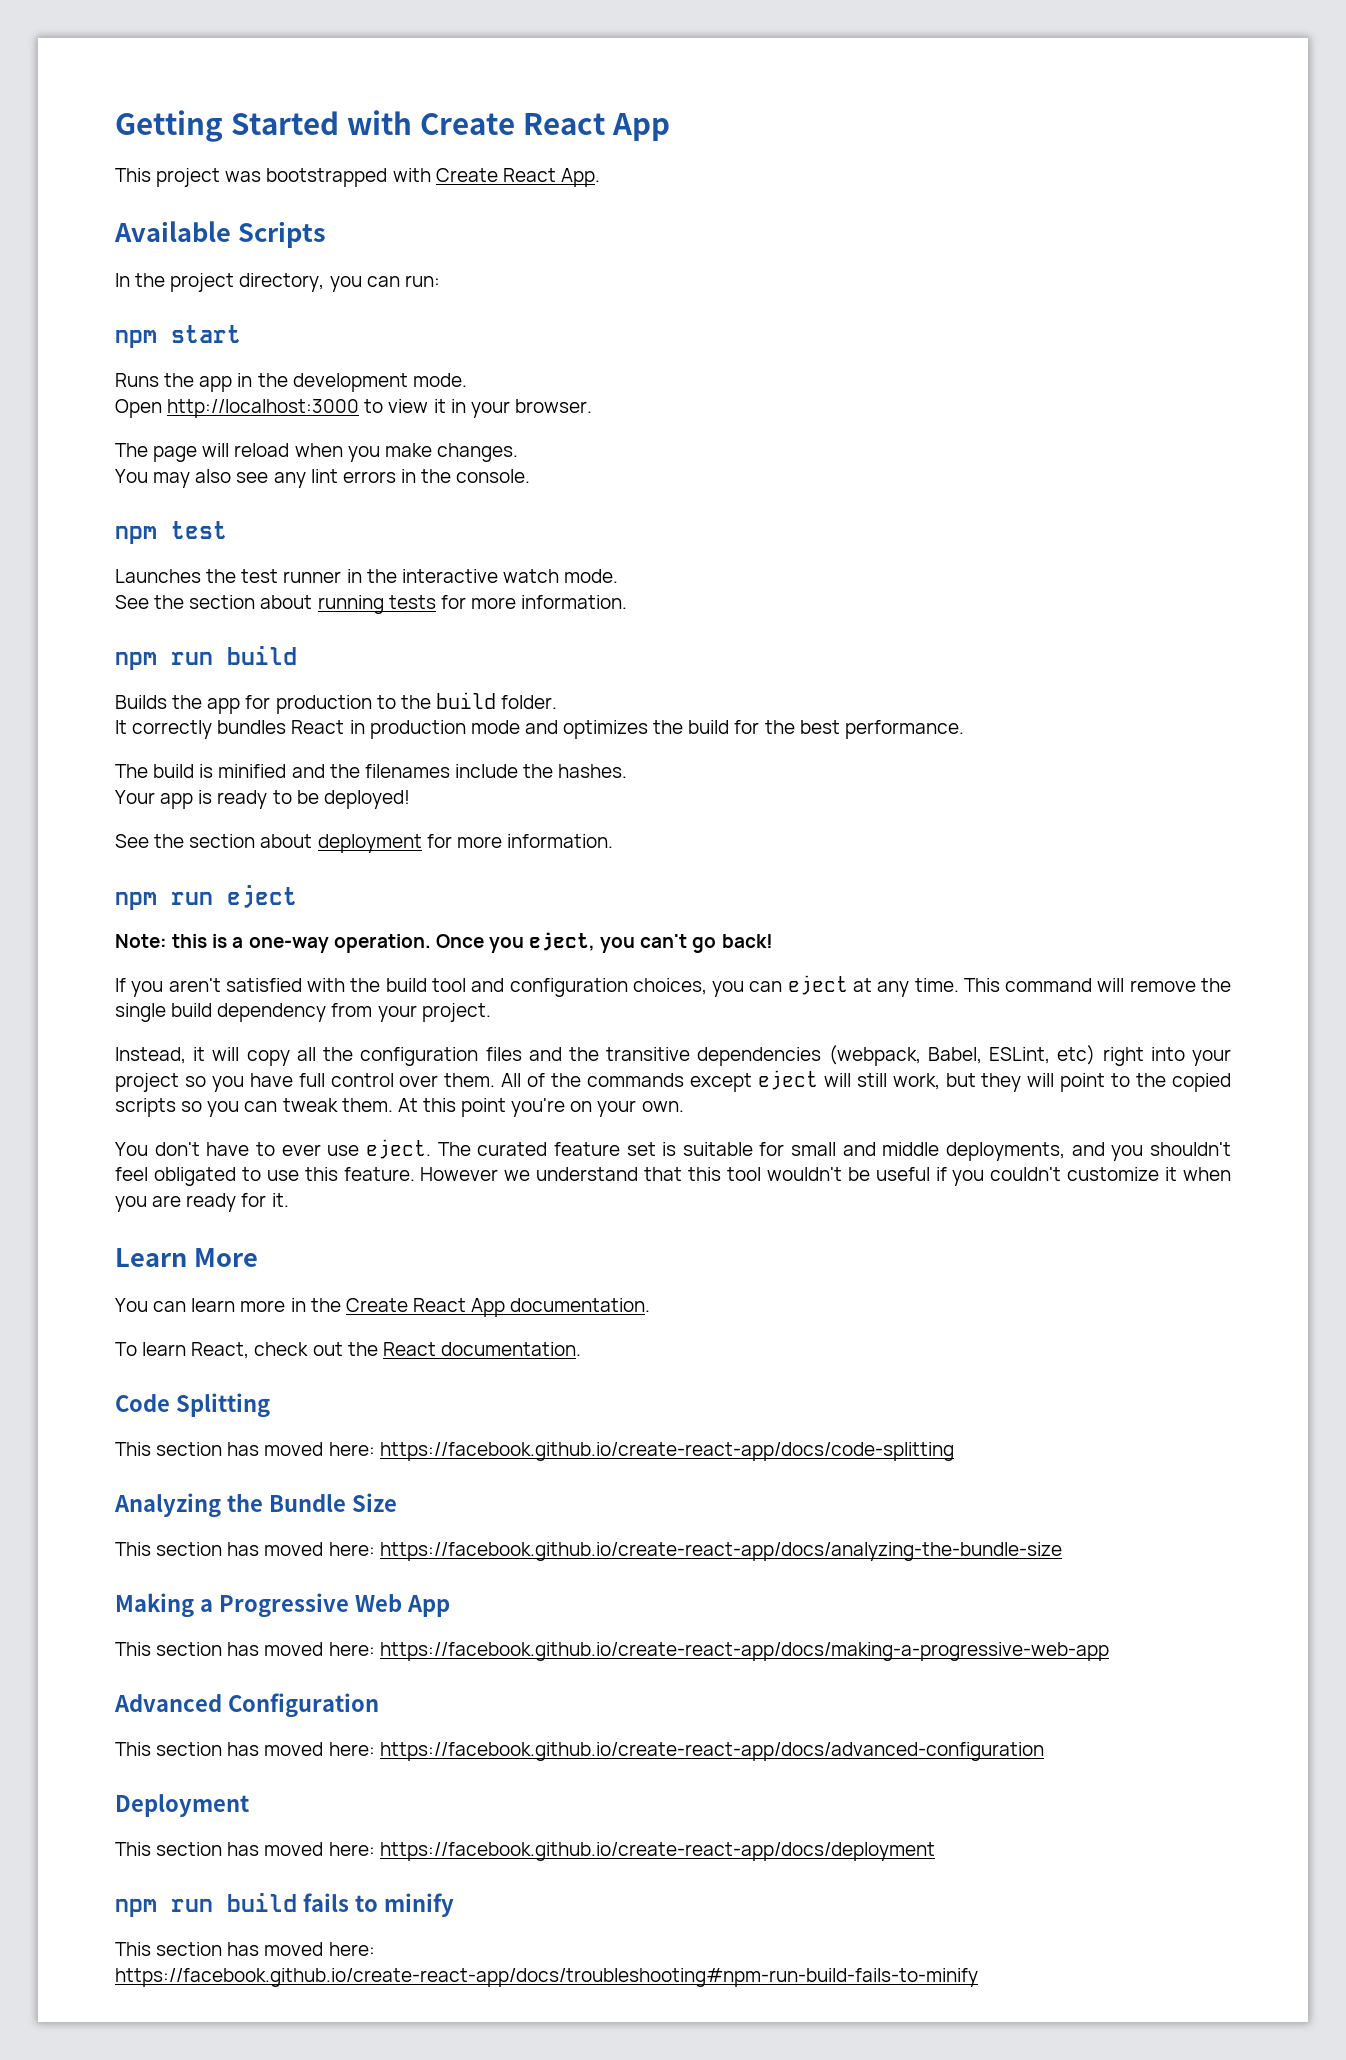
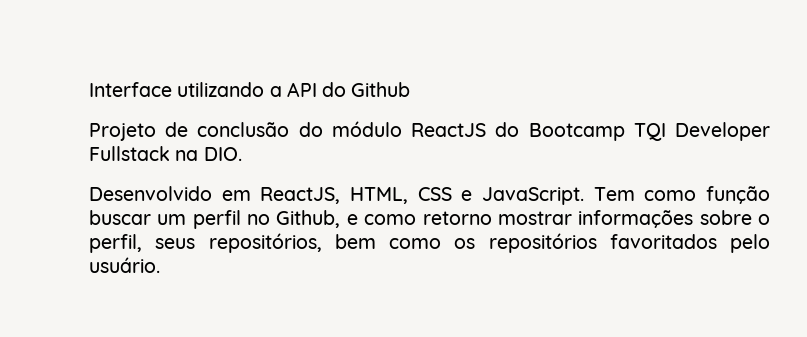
- Getting Started with Create React App
- This project was bootstrapped with Create React App.
- Available Scripts
- In the project directory, you can run:
- npm start
- Runs the app in the development mode.
- Open http://localhost:3000 to view it in your browser.
- The page will reload when you make changes.
- You may also see any lint errors in the console.
- npm test
- Launches the test runner in the interactive watch mode.
- See the section about running tests for more information.
- npm run build
- Builds the app for production to the build folder.
- It correctly bundles React in production mode and optimizes the build for the best performance.
- The build is minified and the filenames include the hashes.
- Your app is ready to be deployed!
- See the section about deployment for more information.
- npm run eject
- Note: this is a one-way operation. Once you eject, you can't go back!
- If you aren't satisfied with the build tool and configuration choices, you can eject at any time. This command will remove the single build dependency from your project.
- Instead, it will copy all the configuration files and the transitive dependencies (webpack, Babel, ESLint, etc) right into your project so you have full control over them. All of the commands except eject will still work, but they will point to the copied scripts so you can tweak them. At this point you're on your own.
- You don't have to ever use eject. The curated feature set is suitable for small and middle deployments, and you shouldn't feel obligated to use this feature. However we understand that this tool wouldn't be useful if you couldn't customize it when you are ready for it.
- Learn More
- You can learn more in the Create React App documentation.
- To learn React, check out the React documentation.
- Code Splitting
- This section has moved here: https://facebook.github.io/create-react-app/docs/code-splitting
- Analyzing the Bundle Size
- This section has moved here: https://facebook.github.io/create-react-app/docs/analyzing-the-bundle-size
- Making a Progressive Web App
- This section has moved here: https://facebook.github.io/create-react-app/docs/making-a-progressive-web-app
- Advanced Configuration
- This section has moved here: https://facebook.github.io/create-react-app/docs/advanced-configuration
- Deployment
- This section has moved here: https://facebook.github.io/create-react-app/docs/deployment
- npm run build fails to minify
- This section has moved here: https://facebook.github.io/create-react-app/docs/troubleshooting#npm-run-build-fails-to-minify
+ Interface utilizando a API do Github
+ Projeto de conclusão do módulo ReactJS do Bootcamp TQI Developer Fullstack na DIO.
+ Desenvolvido em ReactJS, HTML, CSS e JavaScript. Tem como função buscar um perfil no Github, e como retorno mostrar informações sobre o perfil, seus repositórios, bem como os repositórios favoritados pelo usuário.

